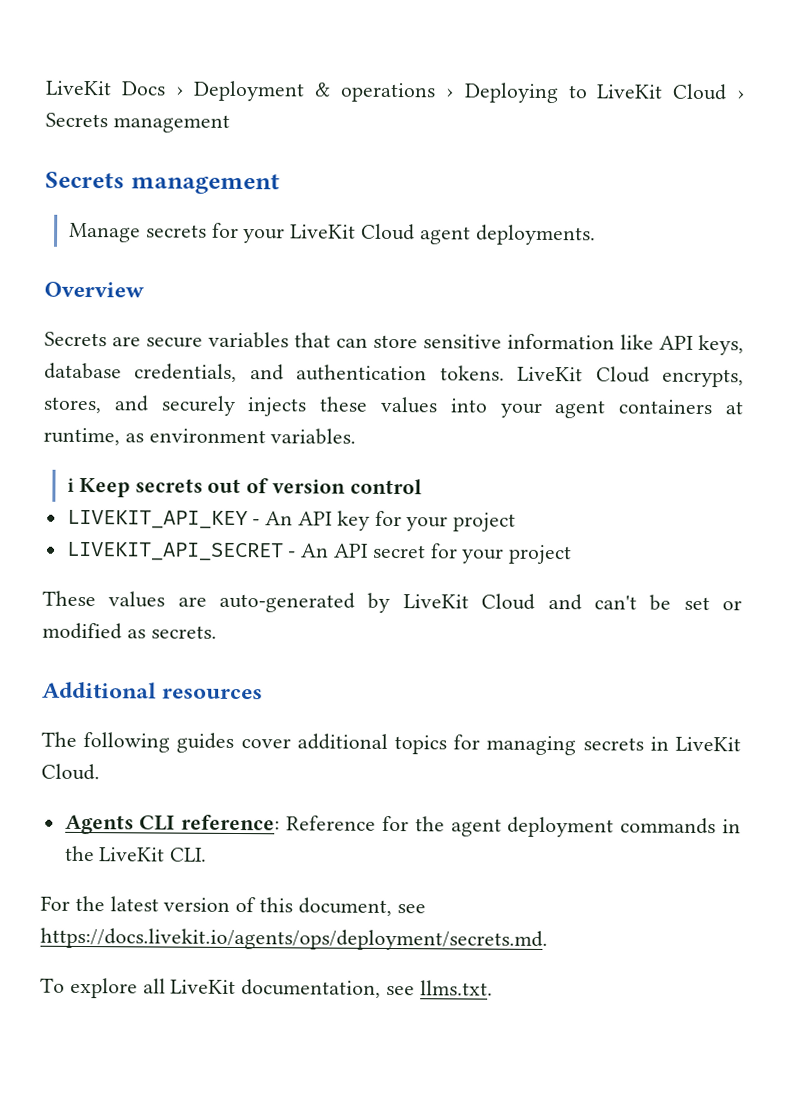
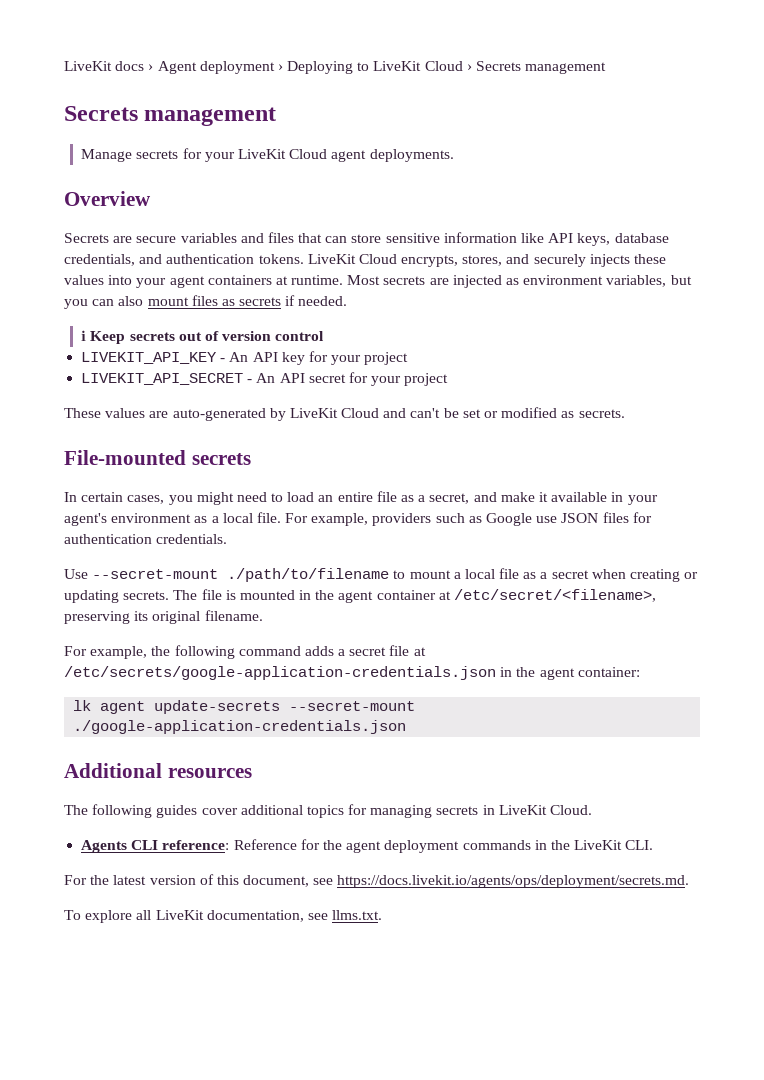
- LiveKit Docs › Deployment & operations › Deploying to LiveKit Cloud › Secrets management
+ LiveKit docs › Agent deployment › Deploying to LiveKit Cloud › Secrets management
- Secrets are secure variables that can store sensitive information like API keys, database credentials, and authentication tokens.
+ Secrets are secure variables and files that can store sensitive information like API keys, database credentials, and authentication tokens.
- LiveKit Cloud encrypts, stores, and securely injects these values into your agent containers at runtime, as environment variables.
+ LiveKit Cloud encrypts, stores, and securely injects these values into your agent containers at runtime. Most secrets are injected as environment variables, but you can also mount files as secrets if needed.
+ File-mounted secrets
+ In certain cases, you might need to load an entire file as a secret, and make it available in your agent's environment as a local file. For example, providers such as Google use JSON files for authentication credentials.
+ Use --secret-mount ./path/to/filename to mount a local file as a secret when creating or updating secrets. The file is mounted in the agent container at /etc/secret/<filename>, preserving its original filename.
+ For example, the following command adds a secret file at /etc/secrets/google-application-credentials.json in the agent container:
+ lk agent update-secrets --secret-mount ./google-application-credentials.json

